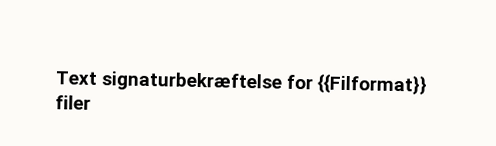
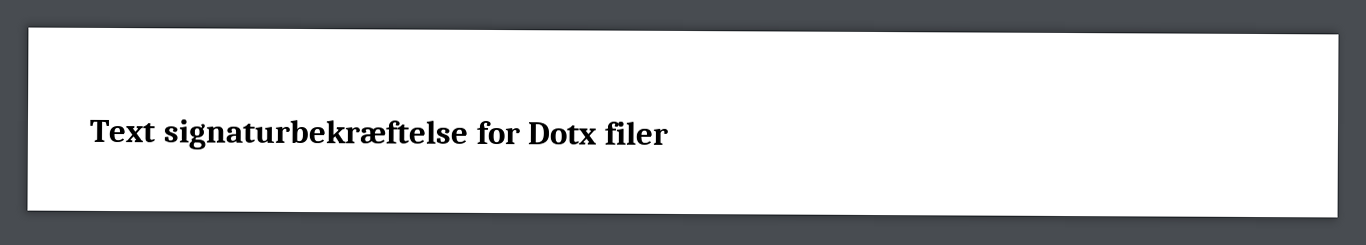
- Text signaturbekræftelse for {{Filformat}} filer
+ Text signaturbekræftelse for Dotx filer

